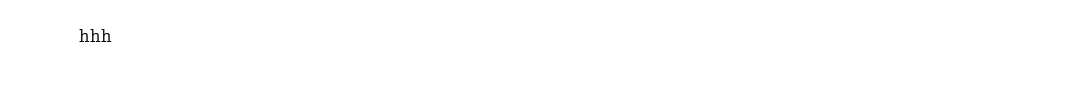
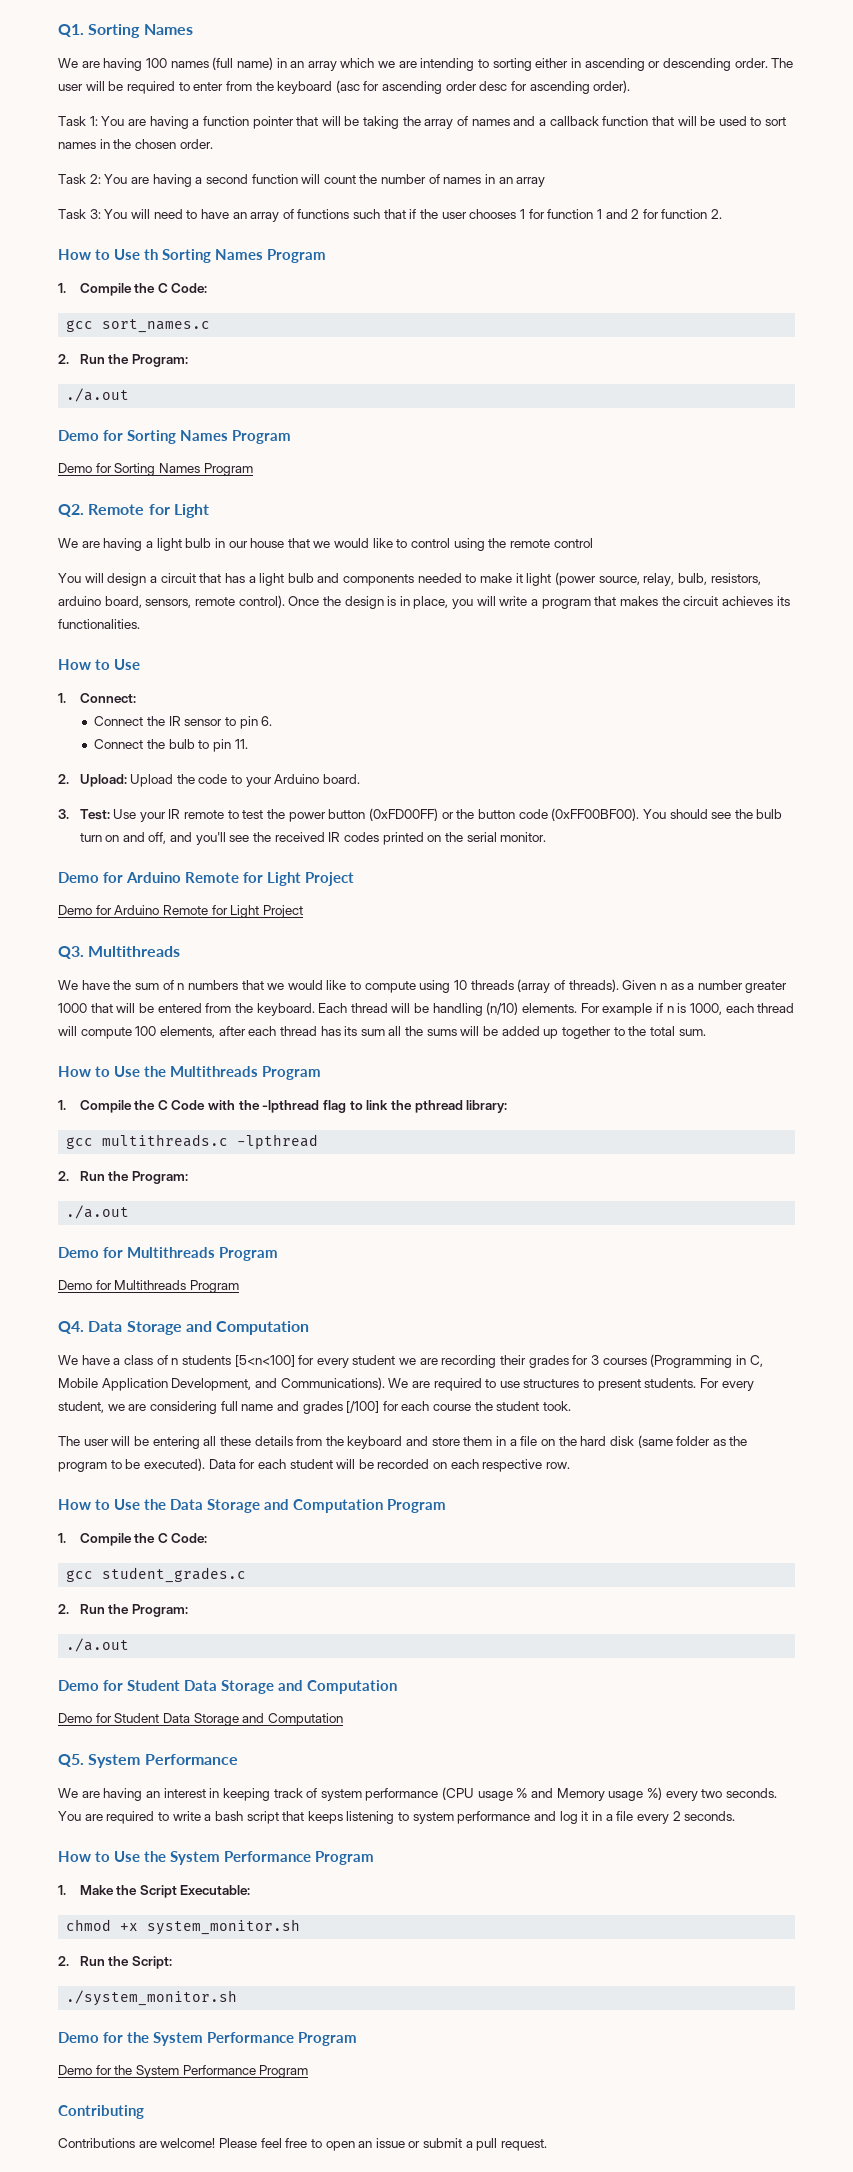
- hhh
+ Q1. Sorting Names
+ We are having 100 names (full name) in an array which we are intending to sorting either in ascending or descending order. The user will be required to enter from the keyboard (asc for ascending order desc for ascending order).
+ Task 1: You are having a function pointer that will be taking the array of names and a callback function that will be used to sort names in the chosen order.
+ Task 2: You are having a second function will count the number of names in an array
+ Task 3: You will need to have an array of functions such that if the user chooses 1 for function 1 and 2 for function 2.
+ How to Use th Sorting Names Program
+ 1. Compile the C Code:
+ gcc sort_names.c
+ 2. Run the Program:
+ ./a.out
+ Demo for Sorting Names Program
+ Demo for Sorting Names Program
+ Q2. Remote for Light
+ We are having a light bulb in our house that we would like to control using the remote control
+ You will design a circuit that has a light bulb and components needed to make it light (power source, relay, bulb, resistors, arduino board, sensors, remote control). Once the design is in place, you will write a program that makes the circuit achieves its functionalities.
+ How to Use
+ 1. Connect:
+ Connect the IR sensor to pin 6.
+ Connect the bulb to pin 11.
+ 2. Upload: Upload the code to your Arduino board.
+ 3. Test: Use your IR remote to test the power button (0xFD00FF) or the button code (0xFF00BF00). You should see the bulb turn on and off, and you'll see the received IR codes printed on the serial monitor.
+ Demo for Arduino Remote for Light Project
+ Demo for Arduino Remote for Light Project
+ Q3. Multithreads
+ We have the sum of n numbers that we would like to compute using 10 threads (array of threads). Given n as a number greater 1000 that will be entered from the keyboard. Each thread will be handling (n/10) elements. For example if n is 1000, each thread will compute 100 elements, after each thread has its sum all the sums will be added up together to the total sum.
+ How to Use the Multithreads Program
+ 1. Compile the C Code with the -lpthread flag to link the pthread library:
+ gcc multithreads.c -lpthread
+ 2. Run the Program:
+ ./a.out
+ Demo for Multithreads Program
+ Demo for Multithreads Program
+ Q4. Data Storage and Computation
+ We have a class of n students [5<n<100] for every student we are recording their grades for 3 courses (Programming in C, Mobile Application Development, and Communications). We are required to use structures to present students. For every student, we are considering full name and grades [/100] for each course the student took.
+ The user will be entering all these details from the keyboard and store them in a file on the hard disk (same folder as the program to be executed). Data for each student will be recorded on each respective row.
+ How to Use the Data Storage and Computation Program
+ 1. Compile the C Code:
+ gcc student_grades.c
+ 2. Run the Program:
+ ./a.out
+ Demo for Student Data Storage and Computation
+ Demo for Student Data Storage and Computation
+ Q5. System Performance
+ We are having an interest in keeping track of system performance (CPU usage % and Memory usage %) every two seconds. You are required to write a bash script that keeps listening to system performance and log it in a file every 2 seconds.
+ How to Use the System Performance Program
+ 1. Make the Script Executable:
+ chmod +x system_monitor.sh
+ 2. Run the Script:
+ ./system_monitor.sh
+ Demo for the System Performance Program
+ Demo for the System Performance Program
+ Contributing
+ Contributions are welcome! Please feel free to open an issue or submit a pull request.

